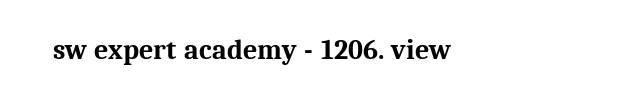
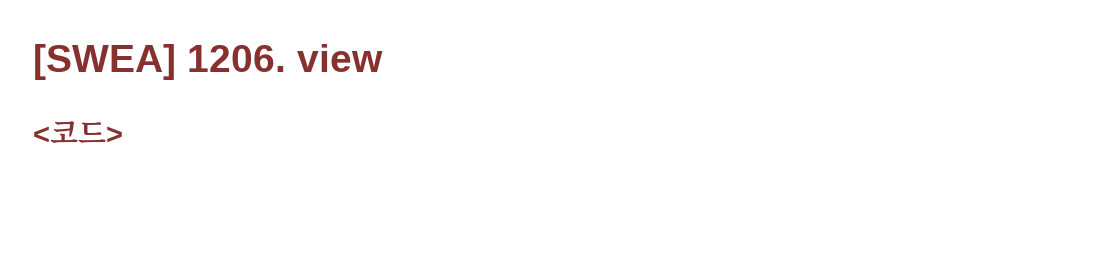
- sw expert academy - 1206. view
+ [SWEA] 1206. view
+ <코드>

